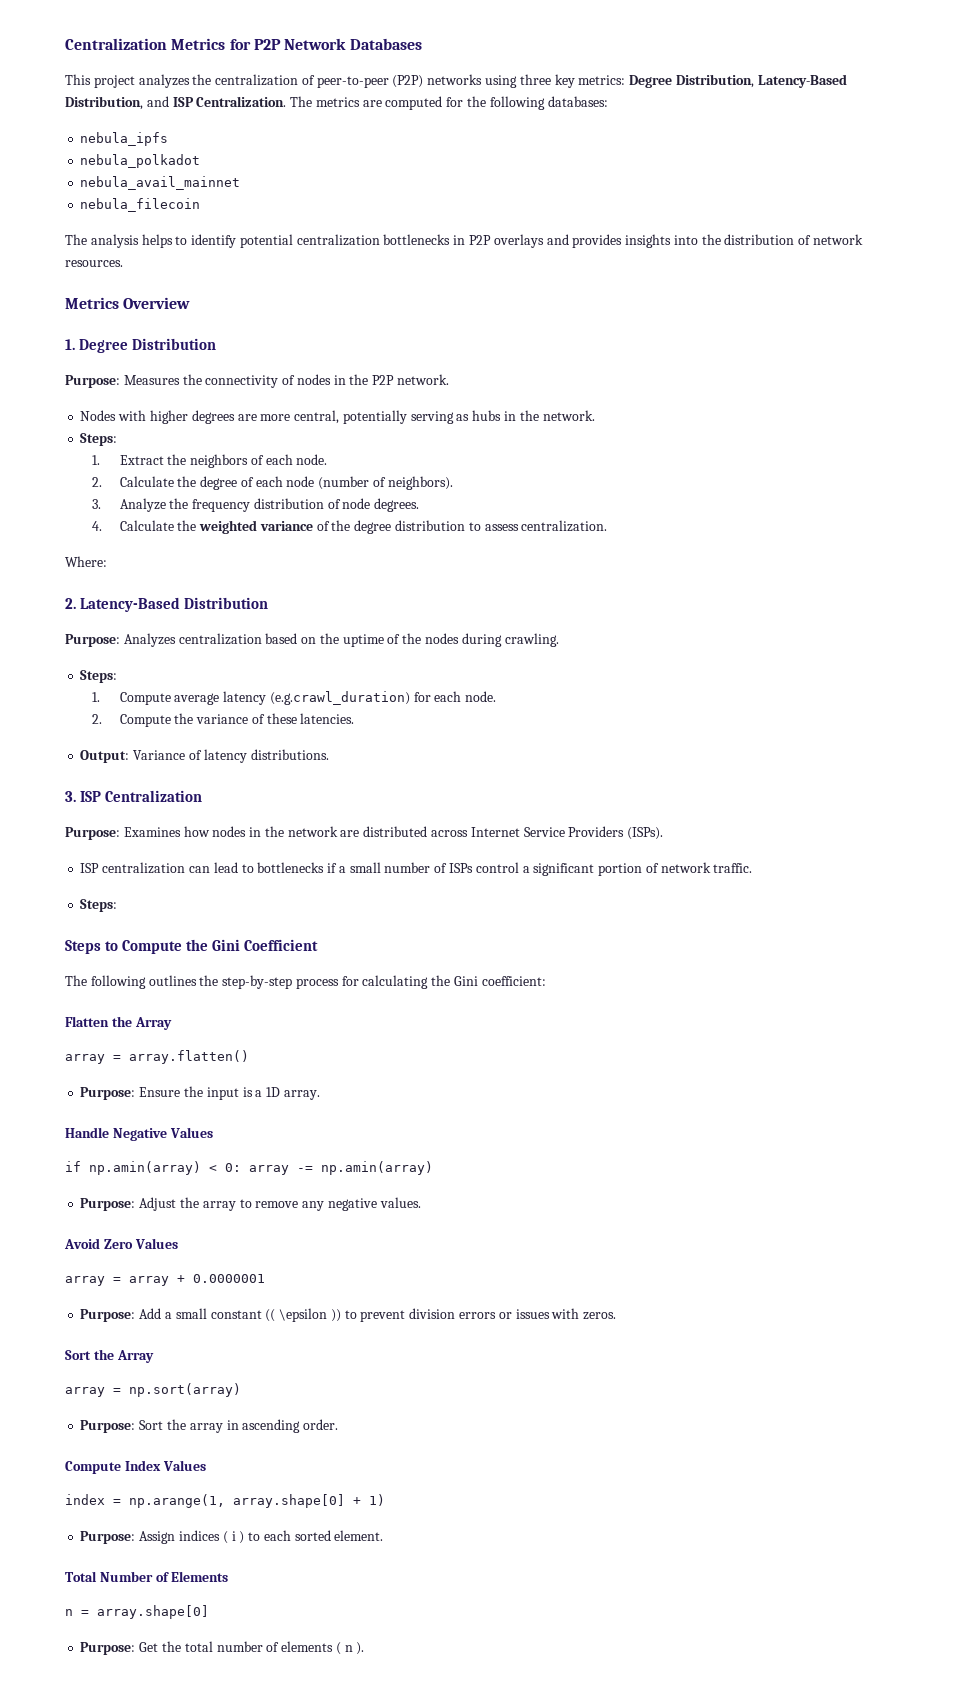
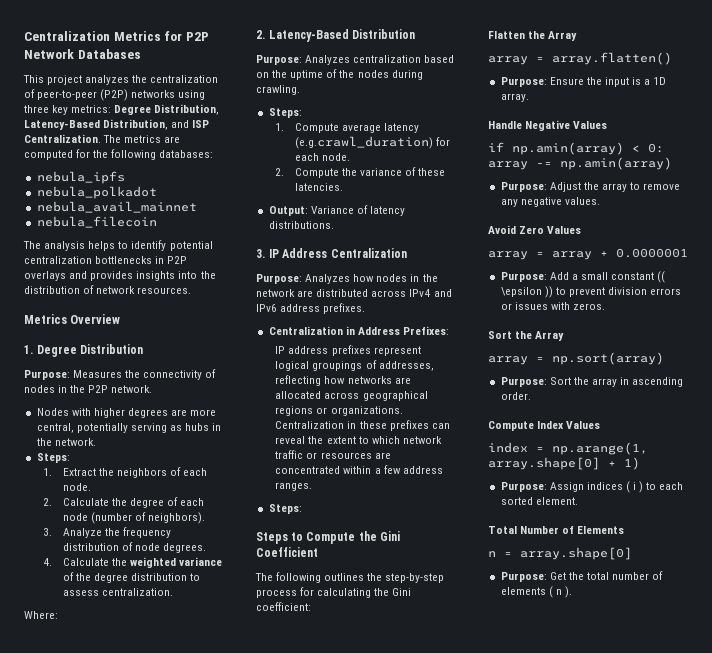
- 3. ISP Centralization
+ 3. IP Address Centralization
- Purpose: Examines how nodes in the network are distributed across Internet Service Providers (ISPs).
- ISP centralization can lead to bottlenecks if a small number of ISPs control a significant portion of network traffic.
+ Purpose: Analyzes how nodes in the network are distributed across IPv4 and IPv6 address prefixes.
+ Centralization in Address Prefixes:
+ IP address prefixes represent logical groupings of addresses, reflecting how networks are allocated across geographical regions or organizations. Centralization in these prefixes can reveal the extent to which network traffic or resources are concentrated within a few address ranges.

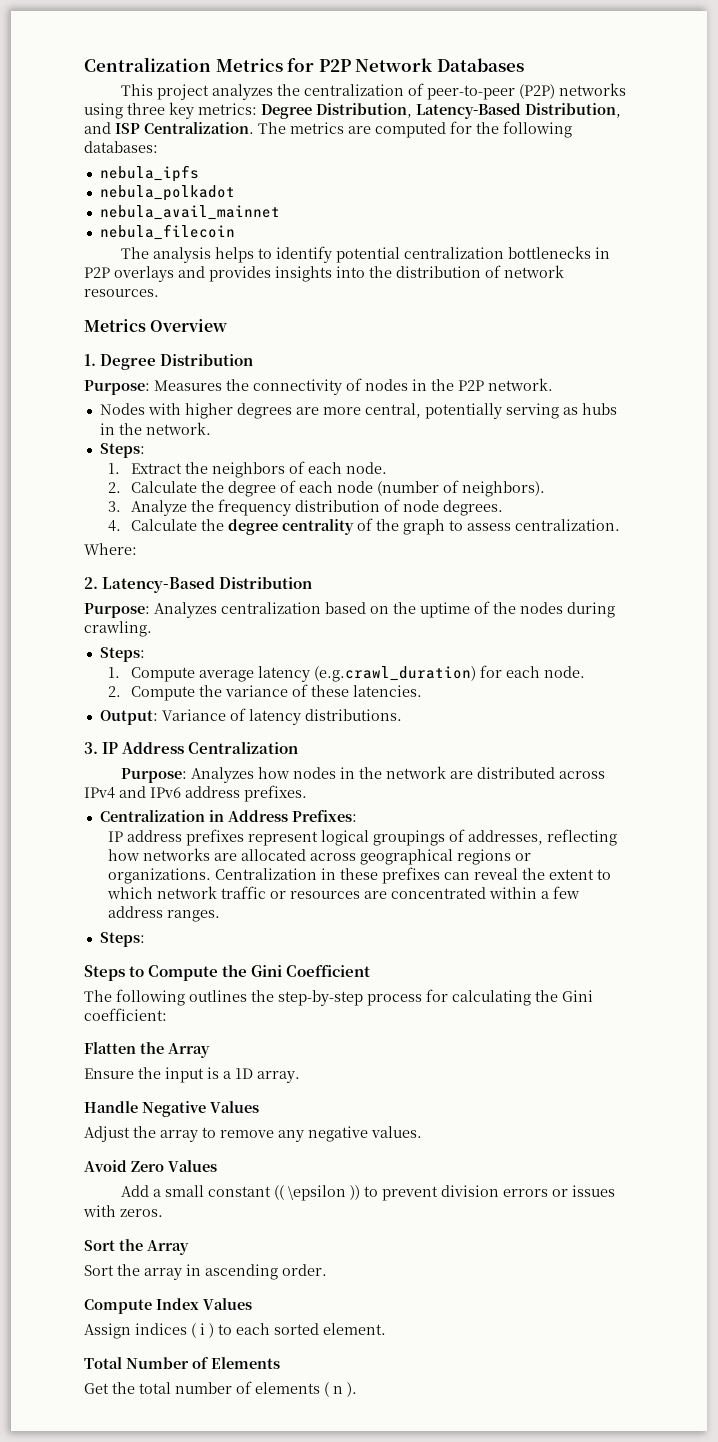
- 4. Calculate the weighted variance of the degree distribution to assess centralization.
+ 4. Calculate the degree centrality of the graph to assess centralization.
- array = array.flatten()
- Purpose: Ensure the input is a 1D array.
+ Ensure the input is a 1D array.
- if np.amin(array) < 0: array -= np.amin(array)
- Purpose: Adjust the array to remove any negative values.
+ Adjust the array to remove any negative values.
- array = array + 0.0000001
- Purpose: Add a small constant (( \epsilon )) to prevent division errors or issues with zeros.
+ Add a small constant (( \epsilon )) to prevent division errors or issues with zeros.
- array = np.sort(array)
- Purpose: Sort the array in ascending order.
+ Sort the array in ascending order.
- index = np.arange(1, array.shape[0] + 1)
- Purpose: Assign indices ( i ) to each sorted element.
+ Assign indices ( i ) to each sorted element.
- n = array.shape[0]
- Purpose: Get the total number of elements ( n ).
+ Get the total number of elements ( n ).

